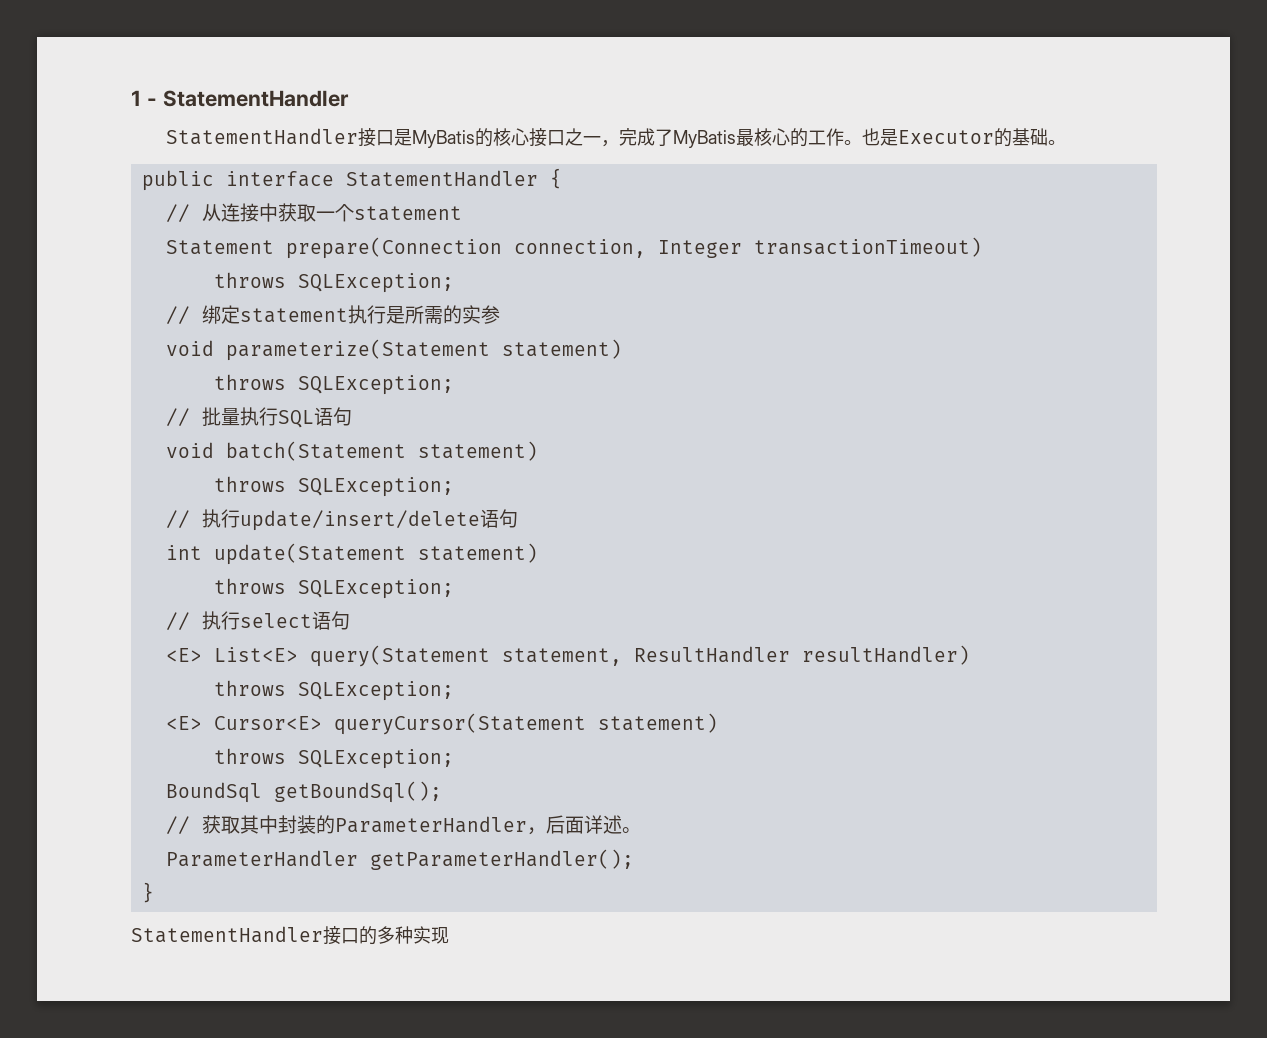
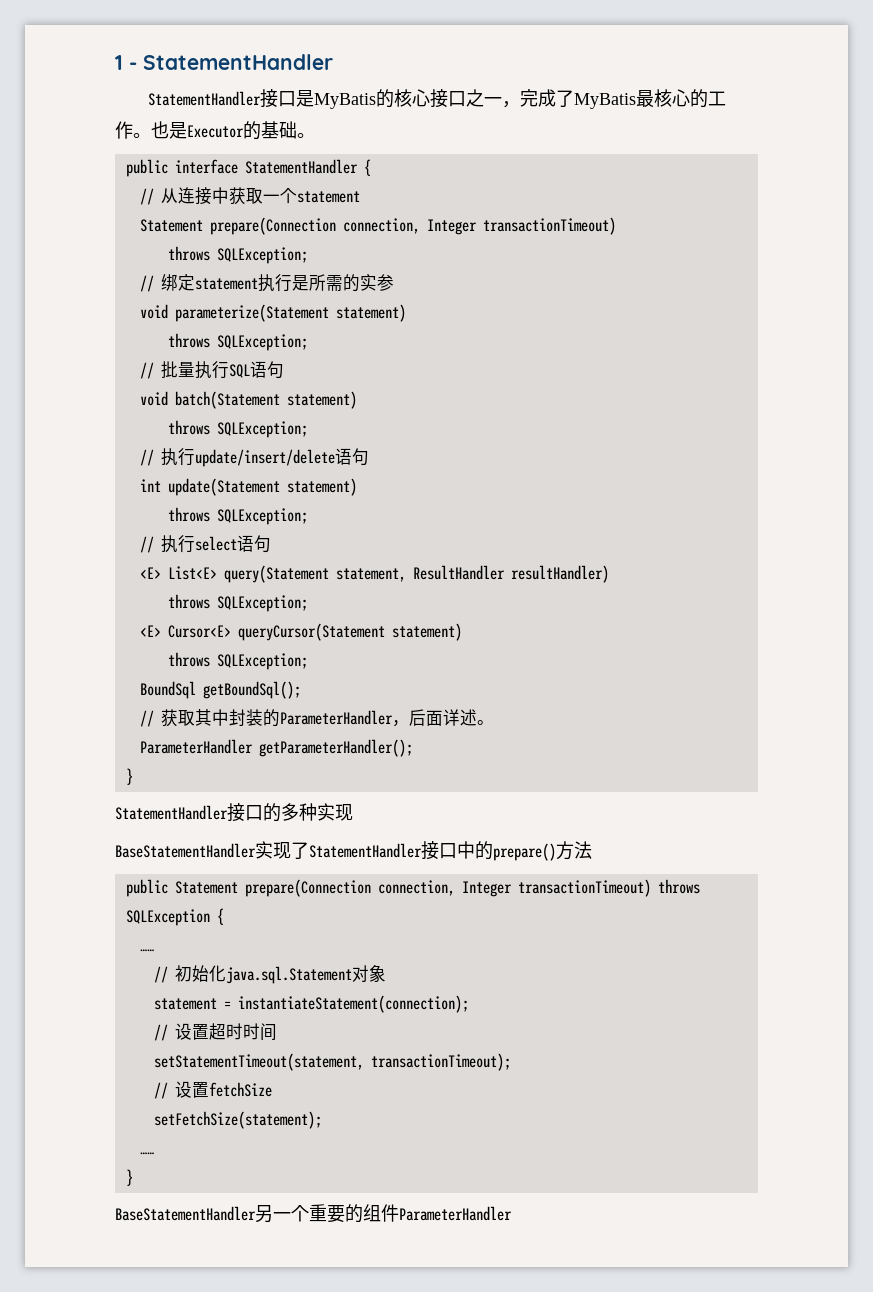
+ BaseStatementHandler实现了StatementHandler接口中的prepare()方法
+ public Statement prepare(Connection connection, Integer transactionTimeout) throws SQLException {
+ ……
+ // 初始化java.sql.Statement对象
+ statement = instantiateStatement(connection);
+ // 设置超时时间
+ setStatementTimeout(statement, transactionTimeout);
+ // 设置fetchSize
+ setFetchSize(statement);
+ ……
+ }
+ BaseStatementHandler另一个重要的组件ParameterHandler

